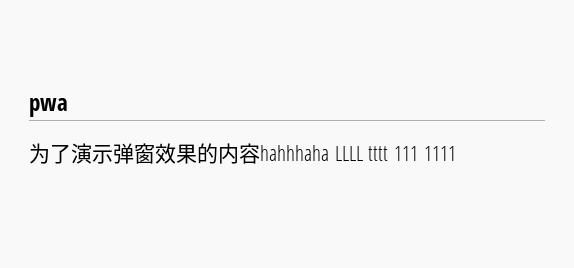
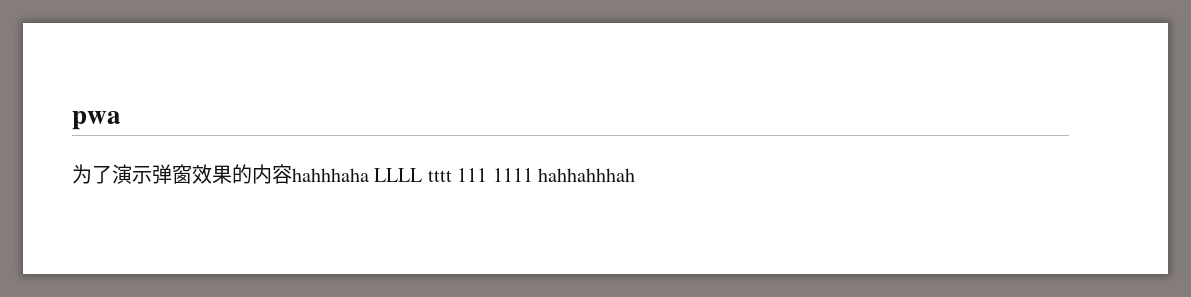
- 为了演示弹窗效果的内容hahhhaha LLLL tttt 111 1111
+ 为了演示弹窗效果的内容hahhhaha LLLL tttt 111 1111 hahhahhhah

